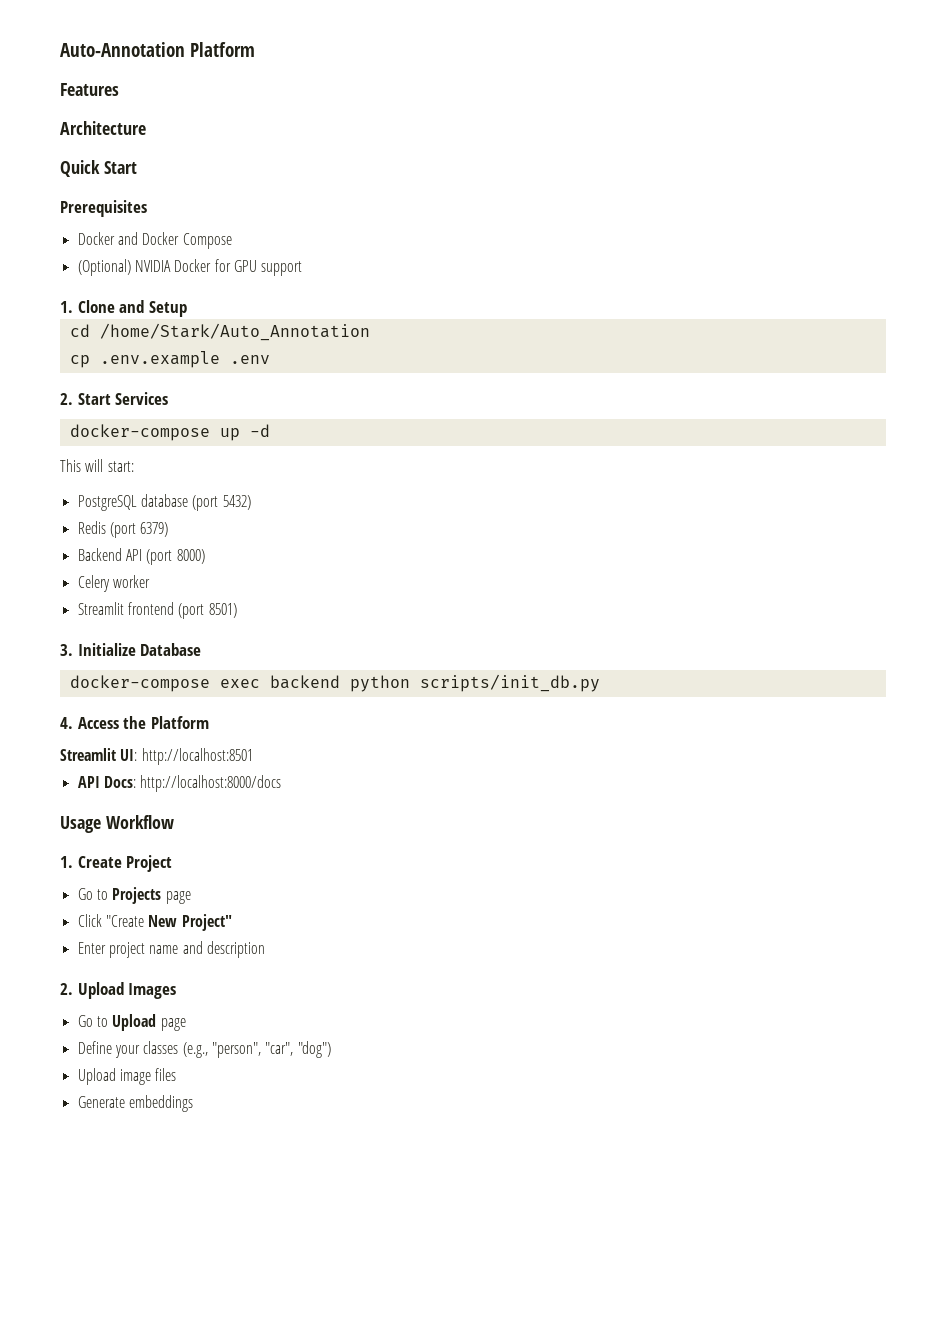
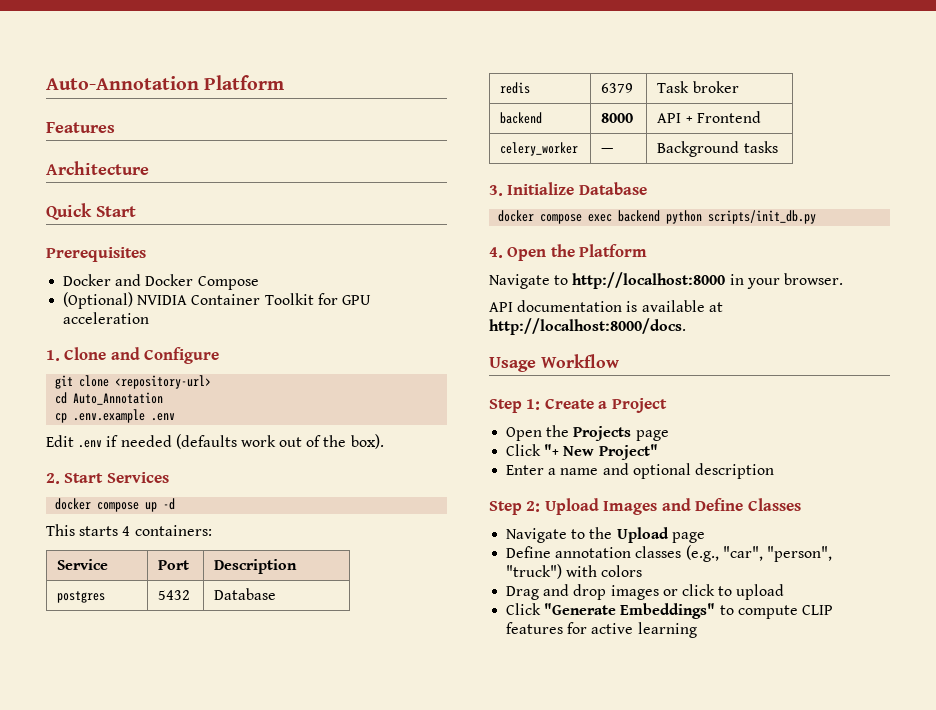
- (Optional) NVIDIA Docker for GPU support
+ (Optional) NVIDIA Container Toolkit for GPU acceleration
- 1. Clone and Setup
+ 1. Clone and Configure
+ git clone <repository-url>
- cd /home/Stark/Auto_Annotation
+ cd Auto_Annotation
+ Edit .env if needed (defaults work out of the box).
- docker-compose up -d
+ docker compose up -d
- This will start:
- PostgreSQL database (port 5432)
- Redis (port 6379)
- Backend API (port 8000)
- Celery worker
- Streamlit frontend (port 8501)
+ This starts 4 containers:
+ Service | Port | Description
+ postgres | 5432 | Database
+ redis | 6379 | Task broker
+ backend | 8000 | API + Frontend
+ celery_worker | — | Background tasks
- docker-compose exec backend python scripts/init_db.py
+ docker compose exec backend python scripts/init_db.py
- 4. Access the Platform
+ 4. Open the Platform
- Streamlit UI: http://localhost:8501
- API Docs: http://localhost:8000/docs
+ Navigate to http://localhost:8000 in your browser.
+ API documentation is available at http://localhost:8000/docs.
  Usage Workflow
- 1. Create Project
+ Step 1: Create a Project
- Go to Projects page
+ Open the Projects page
- Click "Create New Project"
+ Click "+ New Project"
- Enter project name and description
+ Enter a name and optional description
- 2. Upload Images
- Go to Upload page
+ Step 2: Upload Images and Define Classes
+ Navigate to the Upload page
- Define your classes (e.g., "person", "car", "dog")
- Upload image files
- Generate embeddings
+ Define annotation classes (e.g., "car", "person", "truck") with colors
+ Drag and drop images or click to upload
+ Click "Generate Embeddings" to compute CLIP features for active learning

